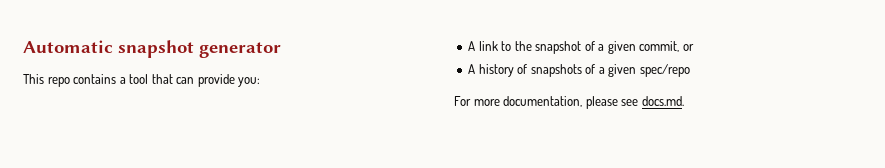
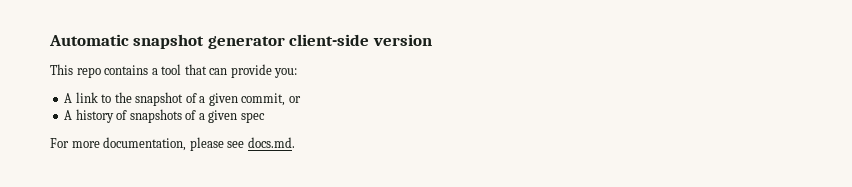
- Automatic snapshot generator
+ Automatic snapshot generator client-side version
- A history of snapshots of a given spec/repo
+ A history of snapshots of a given spec

